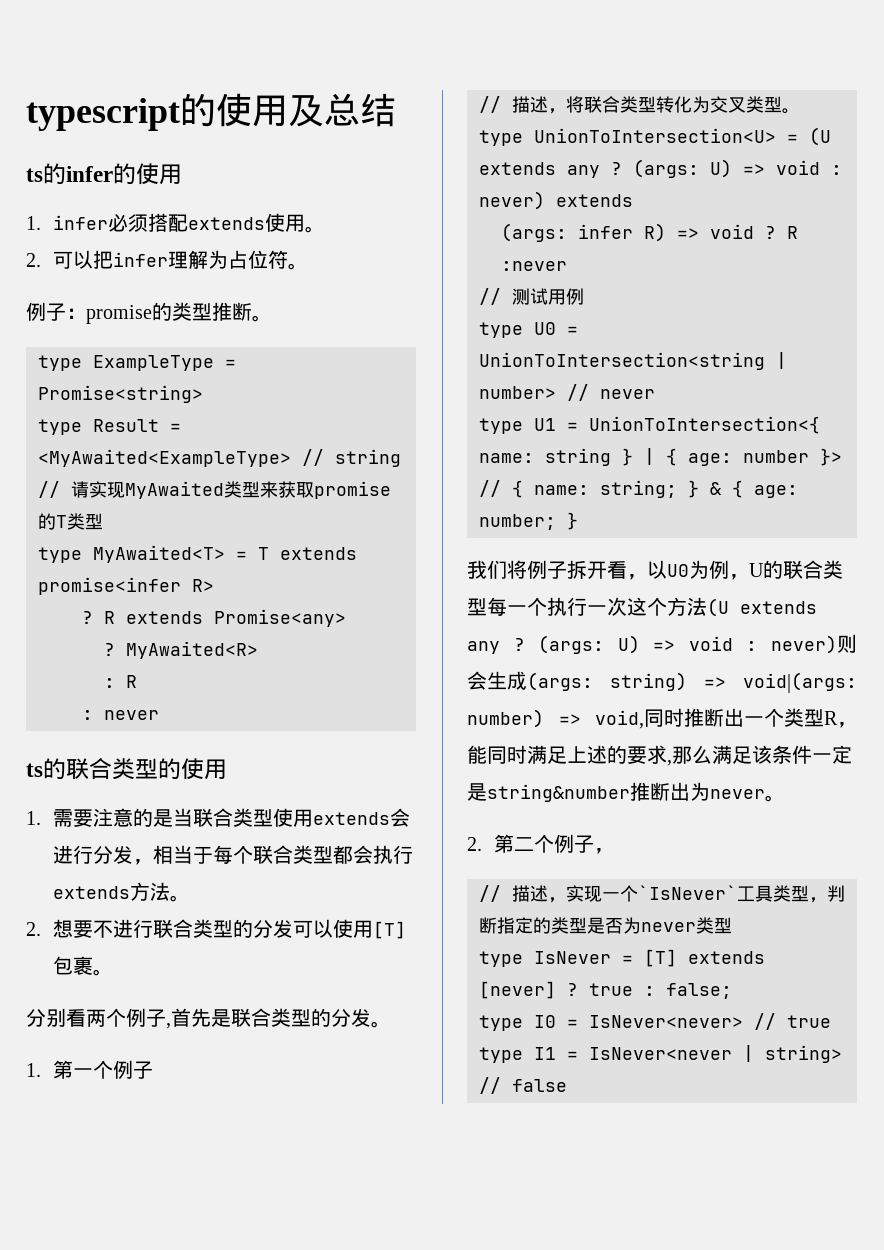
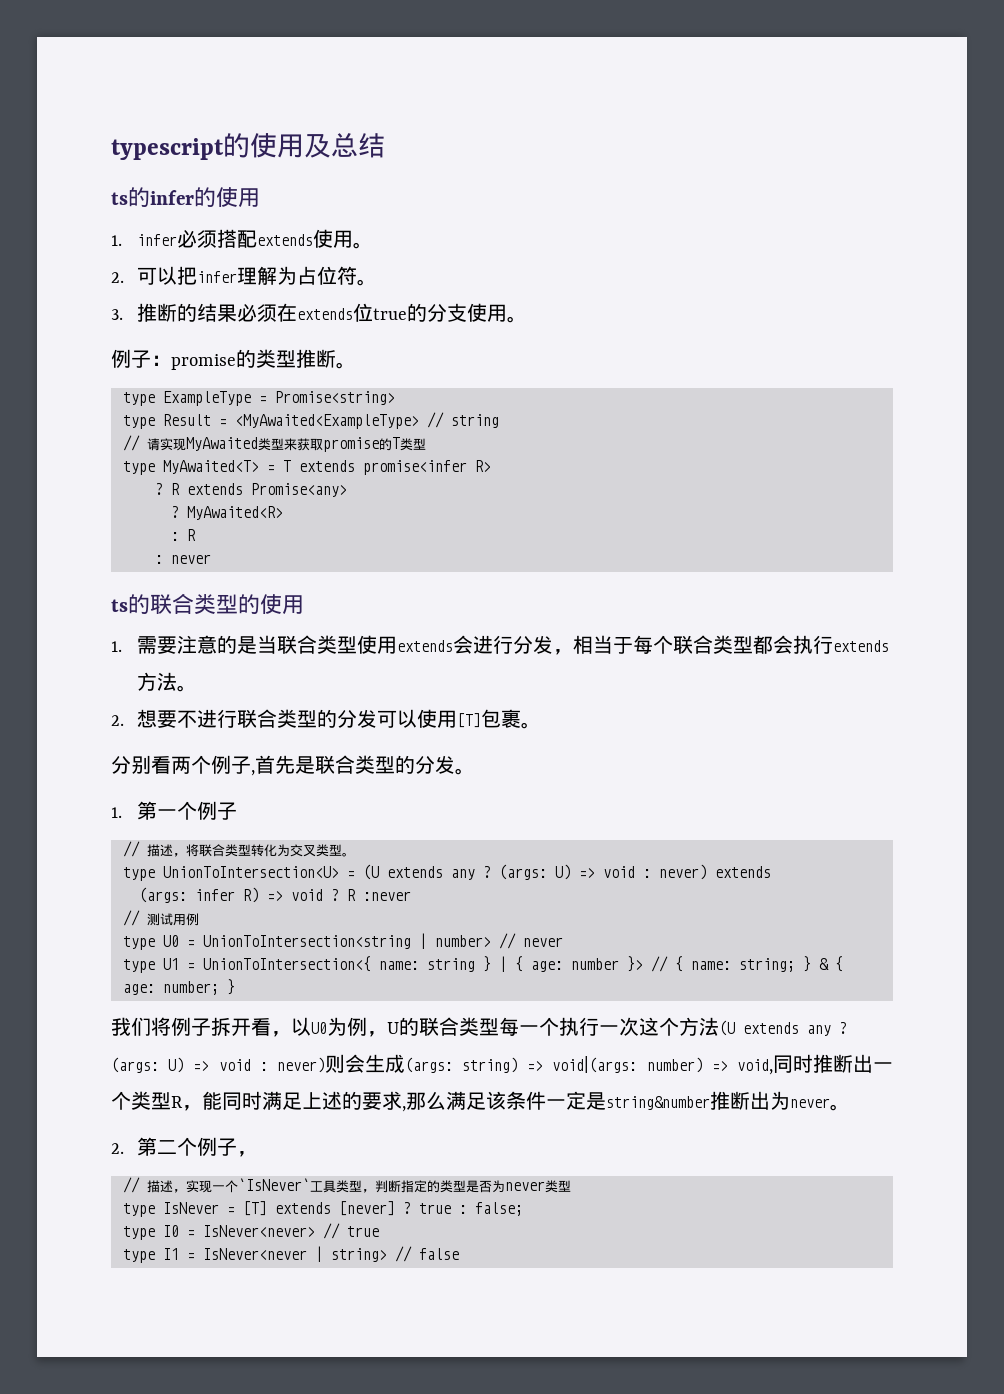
+ 3.推断的结果必须在extends位true的分支使用。

